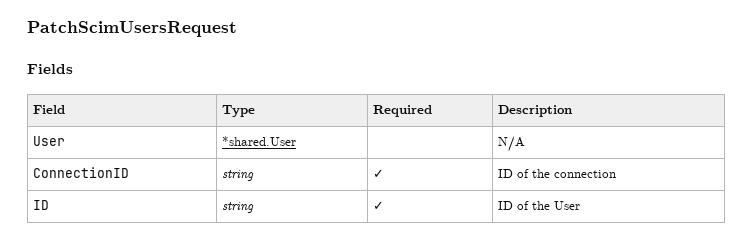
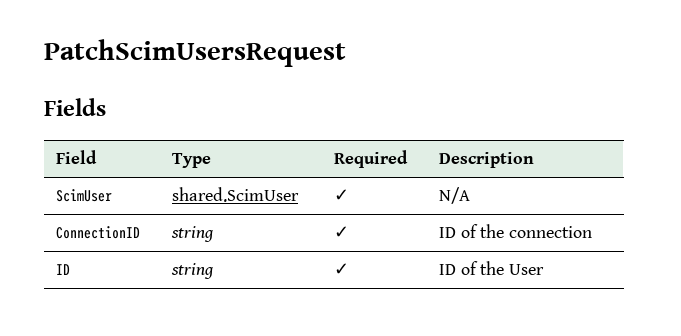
- User | *shared.User | | N/A
+ ScimUser | shared.ScimUser | ✓ | N/A

